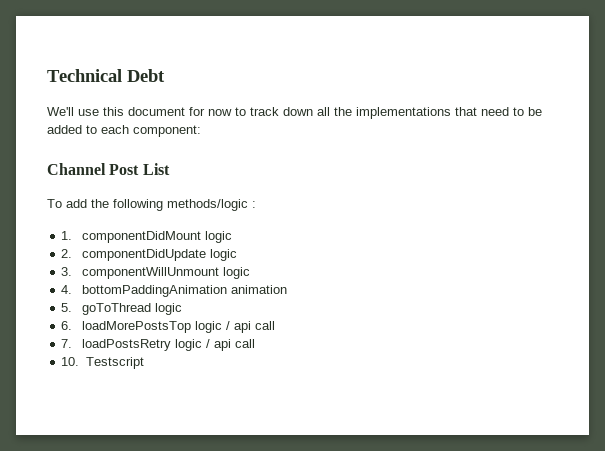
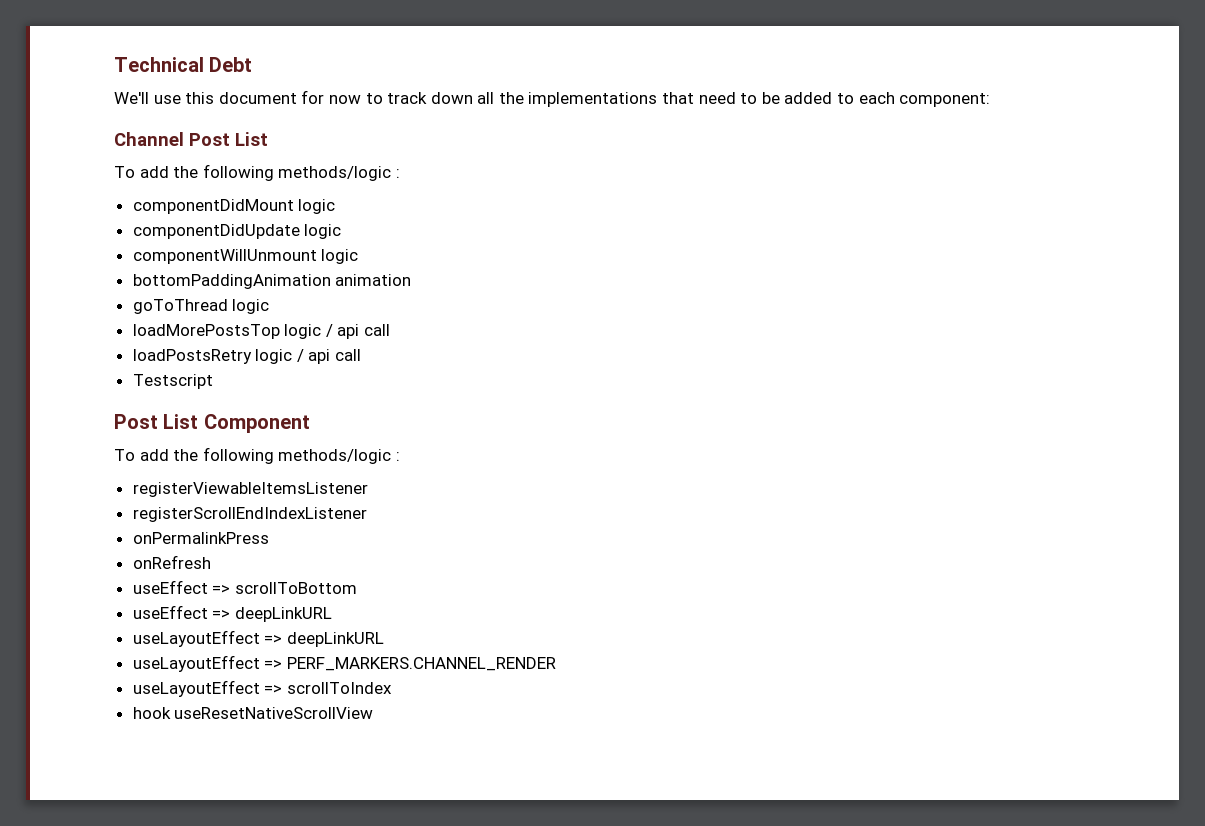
- 1. componentDidMount logic
+ componentDidMount logic
- 2. componentDidUpdate logic
+ componentDidUpdate logic
- 3. componentWillUnmount logic
+ componentWillUnmount logic
- 4. bottomPaddingAnimation animation
+ bottomPaddingAnimation animation
- 5. goToThread logic
+ goToThread logic
- 6. loadMorePostsTop logic / api call
+ loadMorePostsTop logic / api call
- 7. loadPostsRetry logic / api call
+ loadPostsRetry logic / api call
- 10. Testscript
+ Testscript
+ Post List Component
+ To add the following methods/logic :
+ registerViewableItemsListener
+ registerScrollEndIndexListener
+ onPermalinkPress
+ onRefresh
+ useEffect => scrollToBottom
+ useEffect => deepLinkURL
+ useLayoutEffect => deepLinkURL
+ useLayoutEffect => PERF_MARKERS.CHANNEL_RENDER
+ useLayoutEffect => scrollToIndex
+ hook useResetNativeScrollView

